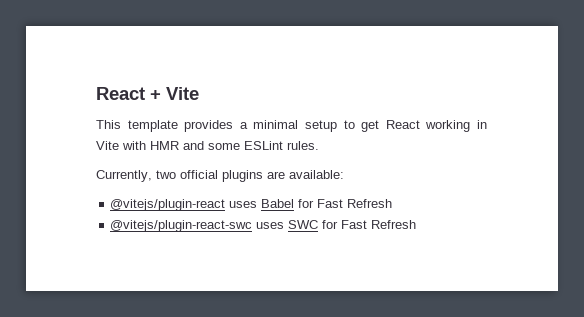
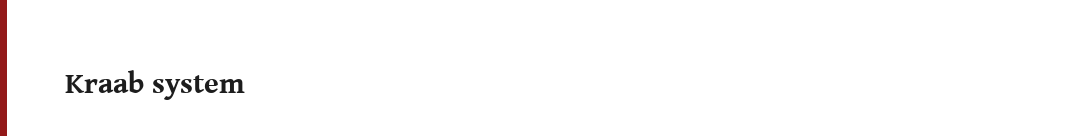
- React + Vite
- This template provides a minimal setup to get React working in Vite with HMR and some ESLint rules.
- Currently, two official plugins are available:
- @vitejs/plugin-react uses Babel for Fast Refresh
- @vitejs/plugin-react-swc uses SWC for Fast Refresh
+ Kraab system

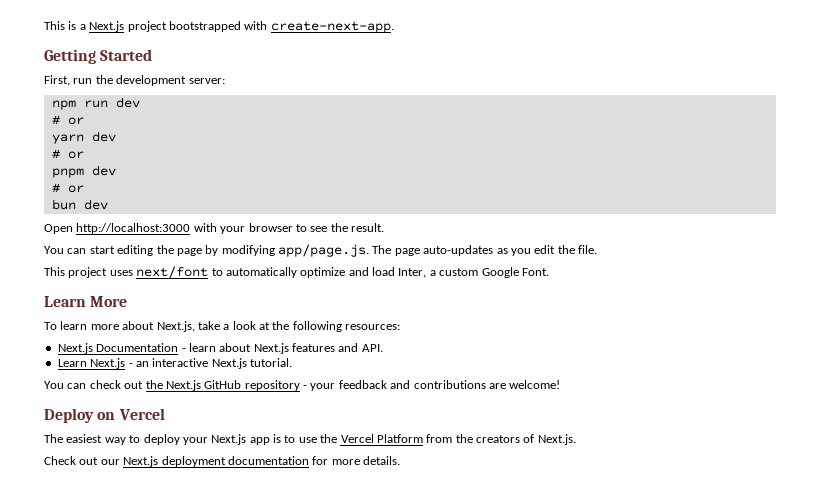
- Kraab system
+ This is a Next.js project bootstrapped with create-next-app.
+ Getting Started
+ First, run the development server:
+ npm run dev
+ # or
+ yarn dev
+ # or
+ pnpm dev
+ # or
+ bun dev
+ Open http://localhost:3000 with your browser to see the result.
+ You can start editing the page by modifying app/page.js. The page auto-updates as you edit the file.
+ This project uses next/font to automatically optimize and load Inter, a custom Google Font.
+ Learn More
+ To learn more about Next.js, take a look at the following resources:
+ Next.js Documentation - learn about Next.js features and API.
+ Learn Next.js - an interactive Next.js tutorial.
+ You can check out the Next.js GitHub repository - your feedback and contributions are welcome!
+ Deploy on Vercel
+ The easiest way to deploy your Next.js app is to use the Vercel Platform from the creators of Next.js.
+ Check out our Next.js deployment documentation for more details.

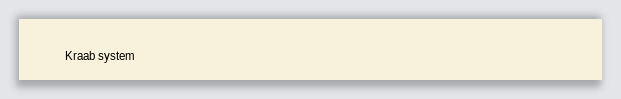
- This is a Next.js project bootstrapped with create-next-app.
- Getting Started
- First, run the development server:
- npm run dev
- # or
- yarn dev
- # or
- pnpm dev
- # or
- bun dev
- Open http://localhost:3000 with your browser to see the result.
- You can start editing the page by modifying app/page.js. The page auto-updates as you edit the file.
- This project uses next/font to automatically optimize and load Inter, a custom Google Font.
- Learn More
- To learn more about Next.js, take a look at the following resources:
- Next.js Documentation - learn about Next.js features and API.
- Learn Next.js - an interactive Next.js tutorial.
- You can check out the Next.js GitHub repository - your feedback and contributions are welcome!
- Deploy on Vercel
- The easiest way to deploy your Next.js app is to use the Vercel Platform from the creators of Next.js.
- Check out our Next.js deployment documentation for more details.
+ Kraab system

